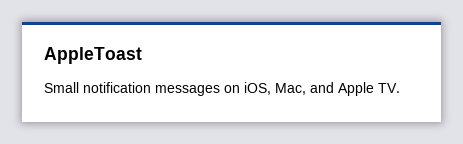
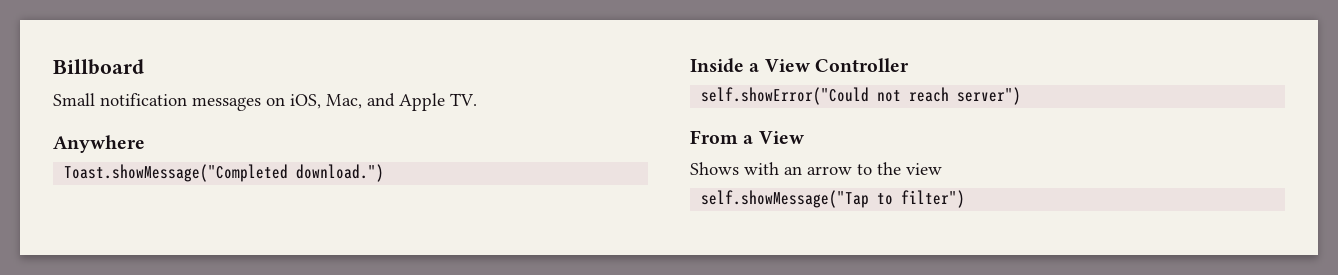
- AppleToast
+ Billboard
+ Anywhere
+ Toast.showMessage("Completed download.")
+ Inside a View Controller
+ self.showError("Could not reach server")
+ From a View
+ Shows with an arrow to the view
+ self.showMessage("Tap to filter")

